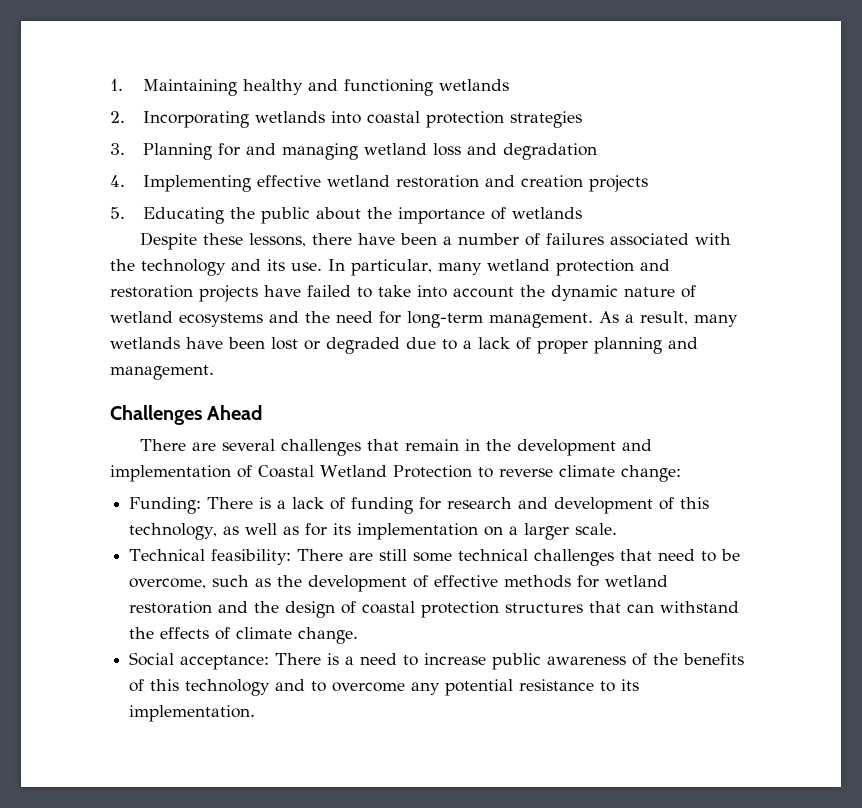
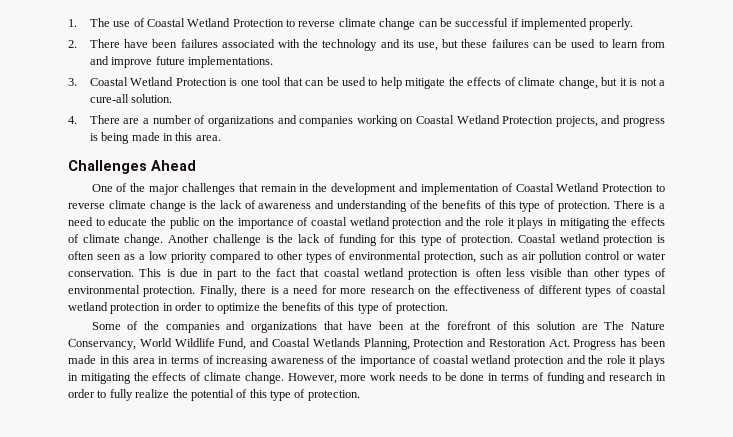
- 1. Maintaining healthy and functioning wetlands
- 2. Incorporating wetlands into coastal protection strategies
- 3. Planning for and managing wetland loss and degradation
- 4. Implementing effective wetland restoration and creation projects
- 5. Educating the public about the importance of wetlands
- Despite these lessons, there have been a number of failures associated with the technology and its use. In particular, many wetland protection and restoration projects have failed to take into account the dynamic nature of wetland ecosystems and the need for long-term management. As a result, many wetlands have been lost or degraded due to a lack of proper planning and management.
+ 1. The use of Coastal Wetland Protection to reverse climate change can be successful if implemented properly.
+ 2. There have been failures associated with the technology and its use, but these failures can be used to learn from and improve future implementations.
+ 3. Coastal Wetland Protection is one tool that can be used to help mitigate the effects of climate change, but it is not a cure-all solution.
+ 4. There are a number of organizations and companies working on Coastal Wetland Protection projects, and progress is being made in this area.
  Challenges Ahead
- There are several challenges that remain in the development and implementation of Coastal Wetland Protection to reverse climate change:
- Funding: There is a lack of funding for research and development of this technology, as well as for its implementation on a larger scale.
- Technical feasibility: There are still some technical challenges that need to be overcome, such as the development of effective methods for wetland restoration and the design of coastal protection structures that can withstand the effects of climate change.
- Social acceptance: There is a need to increase public awareness of the benefits of this technology and to overcome any potential resistance to its implementation.
+ One of the major challenges that remain in the development and implementation of Coastal Wetland Protection to reverse climate change is the lack of awareness and understanding of the benefits of this type of protection. There is a need to educate the public on the importance of coastal wetland protection and the role it plays in mitigating the effects of climate change. Another challenge is the lack of funding for this type of protection. Coastal wetland protection is often seen as a low priority compared to other types of environmental protection, such as air pollution control or water conservation. This is due in part to the fact that coastal wetland protection is often less visible than other types of environmental protection. Finally, there is a need for more research on the effectiveness of different types of coastal wetland protection in order to optimize the benefits of this type of protection.
+ Some of the companies and organizations that have been at the forefront of this solution are The Nature Conservancy, World Wildlife Fund, and Coastal Wetlands Planning, Protection and Restoration Act. Progress has been made in this area in terms of increasing awareness of the importance of coastal wetland protection and the role it plays in mitigating the effects of climate change. However, more work needs to be done in terms of funding and research in order to fully realize the potential of this type of protection.

